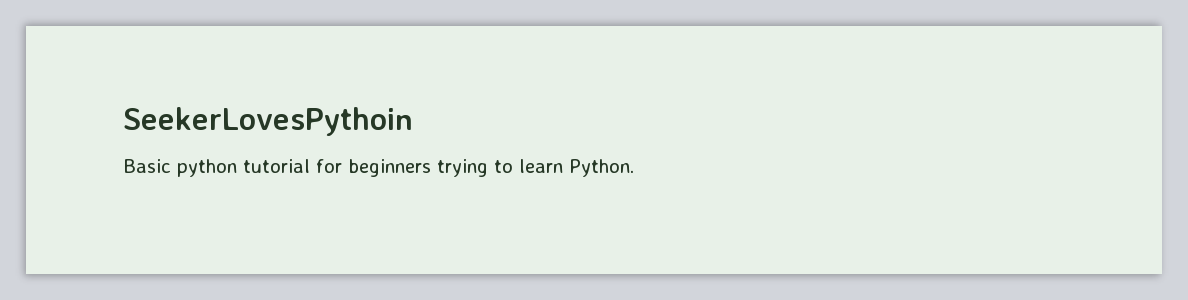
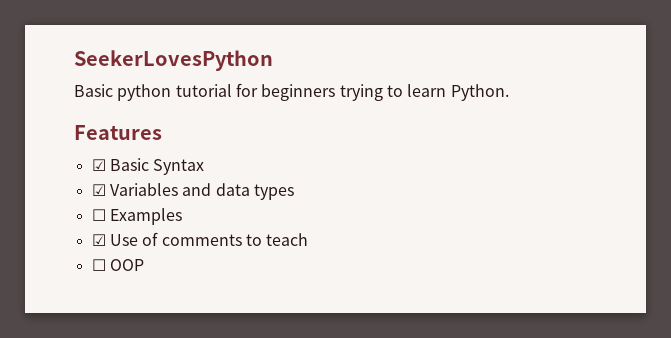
- SeekerLovesPythoin
+ SeekerLovesPython
+ Features
+ ☑ Basic Syntax
+ ☑ Variables and data types
+ ☐ Examples
+ ☑ Use of comments to teach
+ ☐ OOP

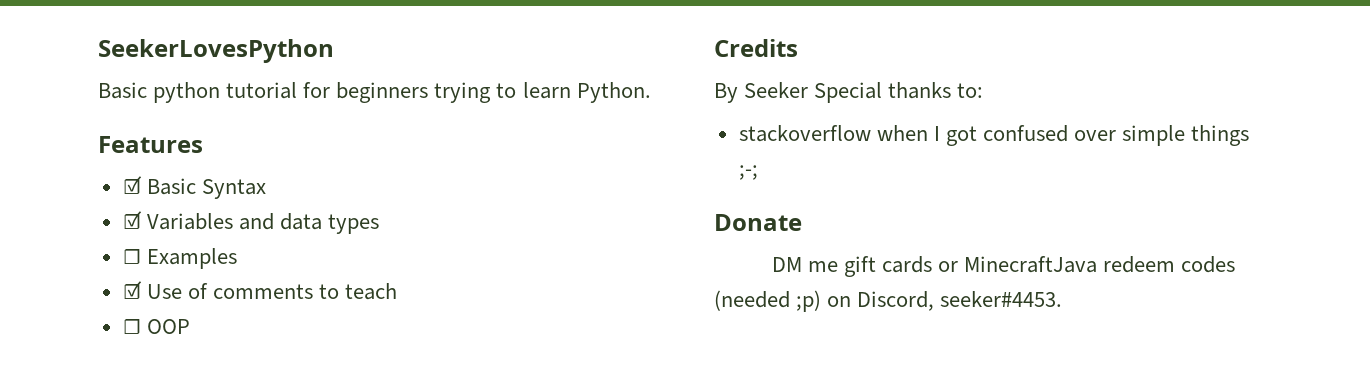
+ Credits
+ By Seeker Special thanks to:
+ stackoverflow when I got confused over simple things ;-;
+ Donate
+ DM me gift cards or MinecraftJava redeem codes (needed ;p) on Discord, seeker#4453.

